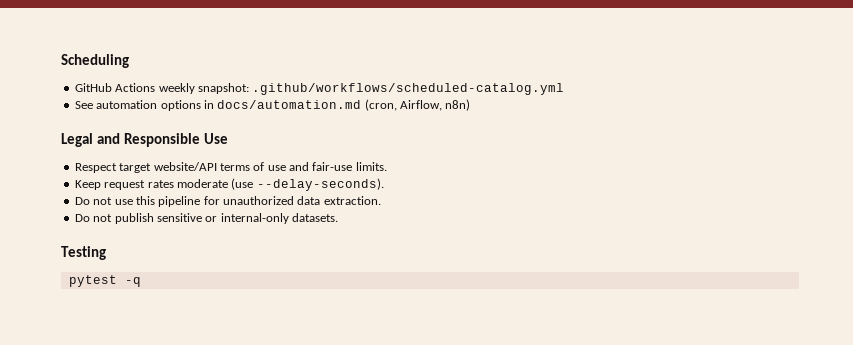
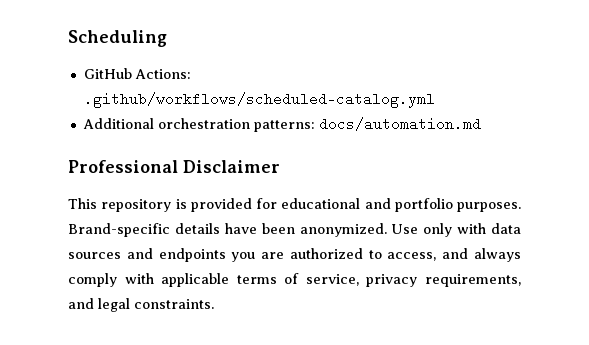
- GitHub Actions weekly snapshot: .github/workflows/scheduled-catalog.yml
- See automation options in docs/automation.md (cron, Airflow, n8n)
- Legal and Responsible Use
- Respect target website/API terms of use and fair-use limits.
- Keep request rates moderate (use --delay-seconds).
- Do not use this pipeline for unauthorized data extraction.
- Do not publish sensitive or internal-only datasets.
- Testing
- pytest -q
+ GitHub Actions: .github/workflows/scheduled-catalog.yml
+ Additional orchestration patterns: docs/automation.md
+ Professional Disclaimer
+ This repository is provided for educational and portfolio purposes. Brand-specific details have been anonymized. Use only with data sources and endpoints you are authorized to access, and always comply with applicable terms of service, privacy requirements, and legal constraints.

